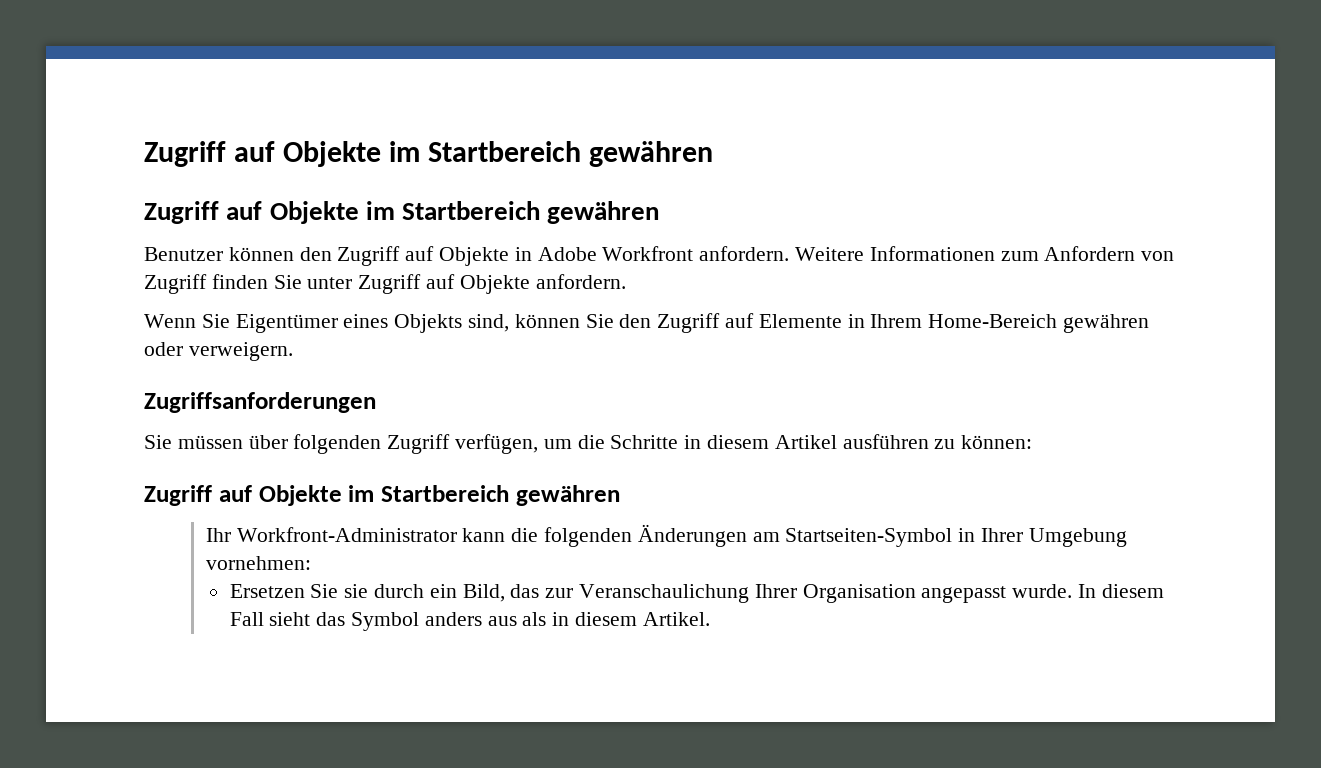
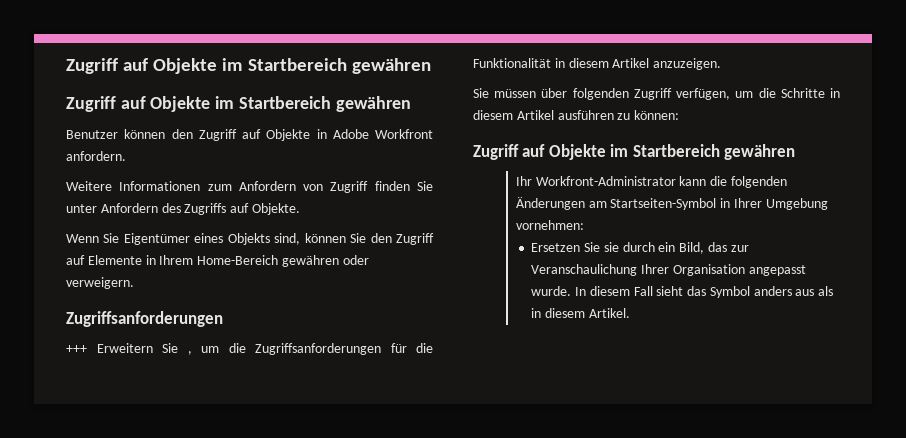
- Benutzer können den Zugriff auf Objekte in Adobe Workfront anfordern. Weitere Informationen zum Anfordern von Zugriff finden Sie unter Zugriff auf Objekte anfordern.
+ Benutzer können den Zugriff auf Objekte in Adobe Workfront anfordern.
+ Weitere Informationen zum Anfordern von Zugriff finden Sie unter Anfordern des Zugriffs auf Objekte.
+ +++ Erweitern Sie , um die Zugriffsanforderungen für die Funktionalität in diesem Artikel anzuzeigen.

